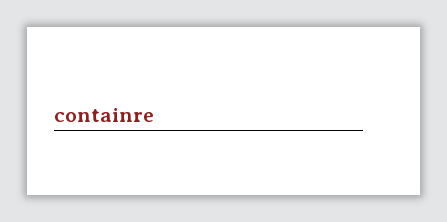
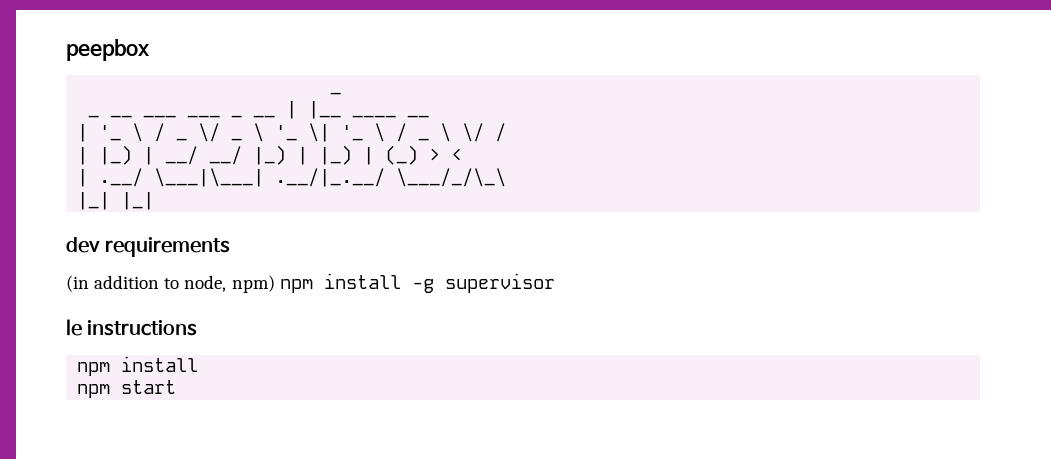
- containre
+ peepbox
+ _
+ _ __ ___ ___ _ __ | |__ ____ __
+ | '_ \ / _ \/ _ \ '_ \| '_ \ / _ \ \/ /
+ | |_) | __/ __/ |_) | |_) | (_) > <
+ | .__/ \___|\___| .__/|_.__/ \___/_/\_\
+ |_| |_|
+ dev requirements
+ (in addition to node, npm) npm install -g supervisor
+ le instructions
+ npm install
+ npm start

